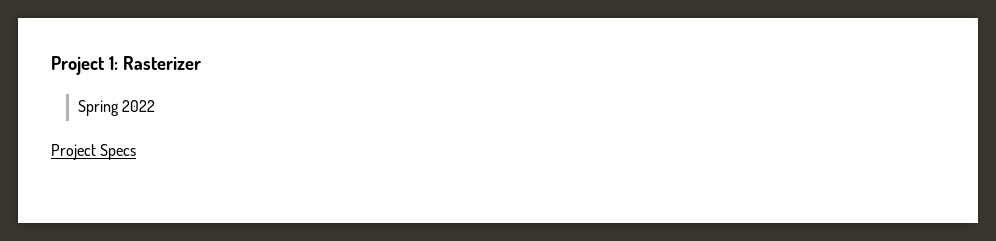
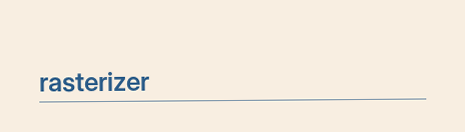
- Project 1: Rasterizer
- Spring 2022
- Project Specs
+ rasterizer

